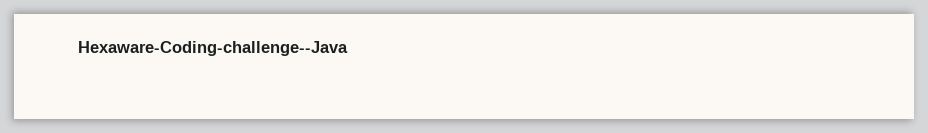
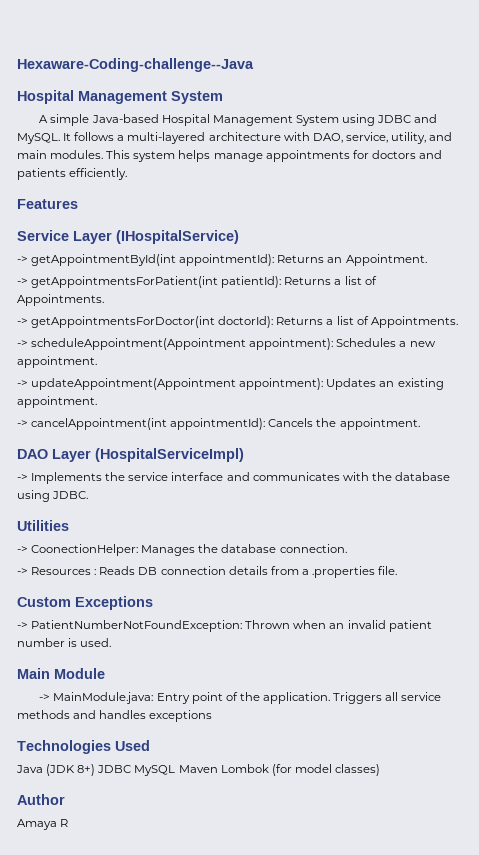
  Hexaware-Coding-challenge--Java
+ Hospital Management System
+ A simple Java-based Hospital Management System using JDBC and MySQL. It follows a multi-layered architecture with DAO, service, utility, and main modules. This system helps manage appointments for doctors and patients efficiently.
+ Features
+ Service Layer (IHospitalService)
+ -> getAppointmentById(int appointmentId): Returns an Appointment.
+ -> getAppointmentsForPatient(int patientId): Returns a list of Appointments.
+ -> getAppointmentsForDoctor(int doctorId): Returns a list of Appointments.
+ -> scheduleAppointment(Appointment appointment): Schedules a new appointment.
+ -> updateAppointment(Appointment appointment): Updates an existing appointment.
+ -> cancelAppointment(int appointmentId): Cancels the appointment.
+ DAO Layer (HospitalServiceImpl)
+ -> Implements the service interface and communicates with the database using JDBC.
+ Utilities
+ -> CoonectionHelper: Manages the database connection.
+ -> Resources : Reads DB connection details from a .properties file.
+ Custom Exceptions
+ -> PatientNumberNotFoundException: Thrown when an invalid patient number is used.
+ Main Module
+ -> MainModule.java: Entry point of the application. Triggers all service methods and handles exceptions
+ Technologies Used
+ Java (JDK 8+) JDBC MySQL Maven Lombok (for model classes)
+ Author
+ Amaya R

